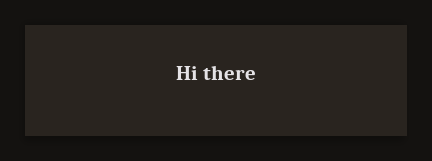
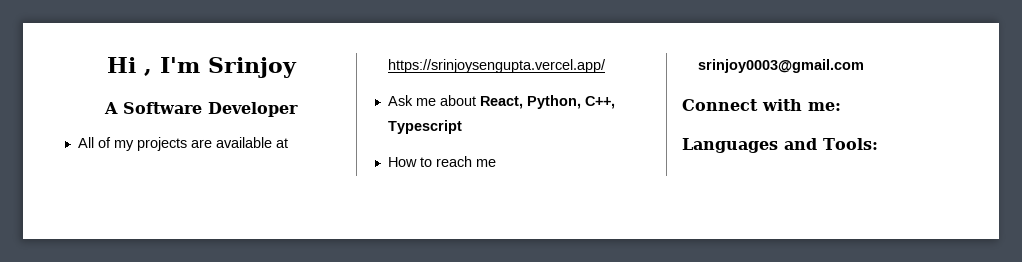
- Hi there
+ Hi , I'm Srinjoy
+ A Software Developer
+ All of my projects are available at https://srinjoysengupta.vercel.app/
+ Ask me about React, Python, C++, Typescript
+ How to reach me srinjoy0003@gmail.com
+ Connect with me:
+ Languages and Tools:

